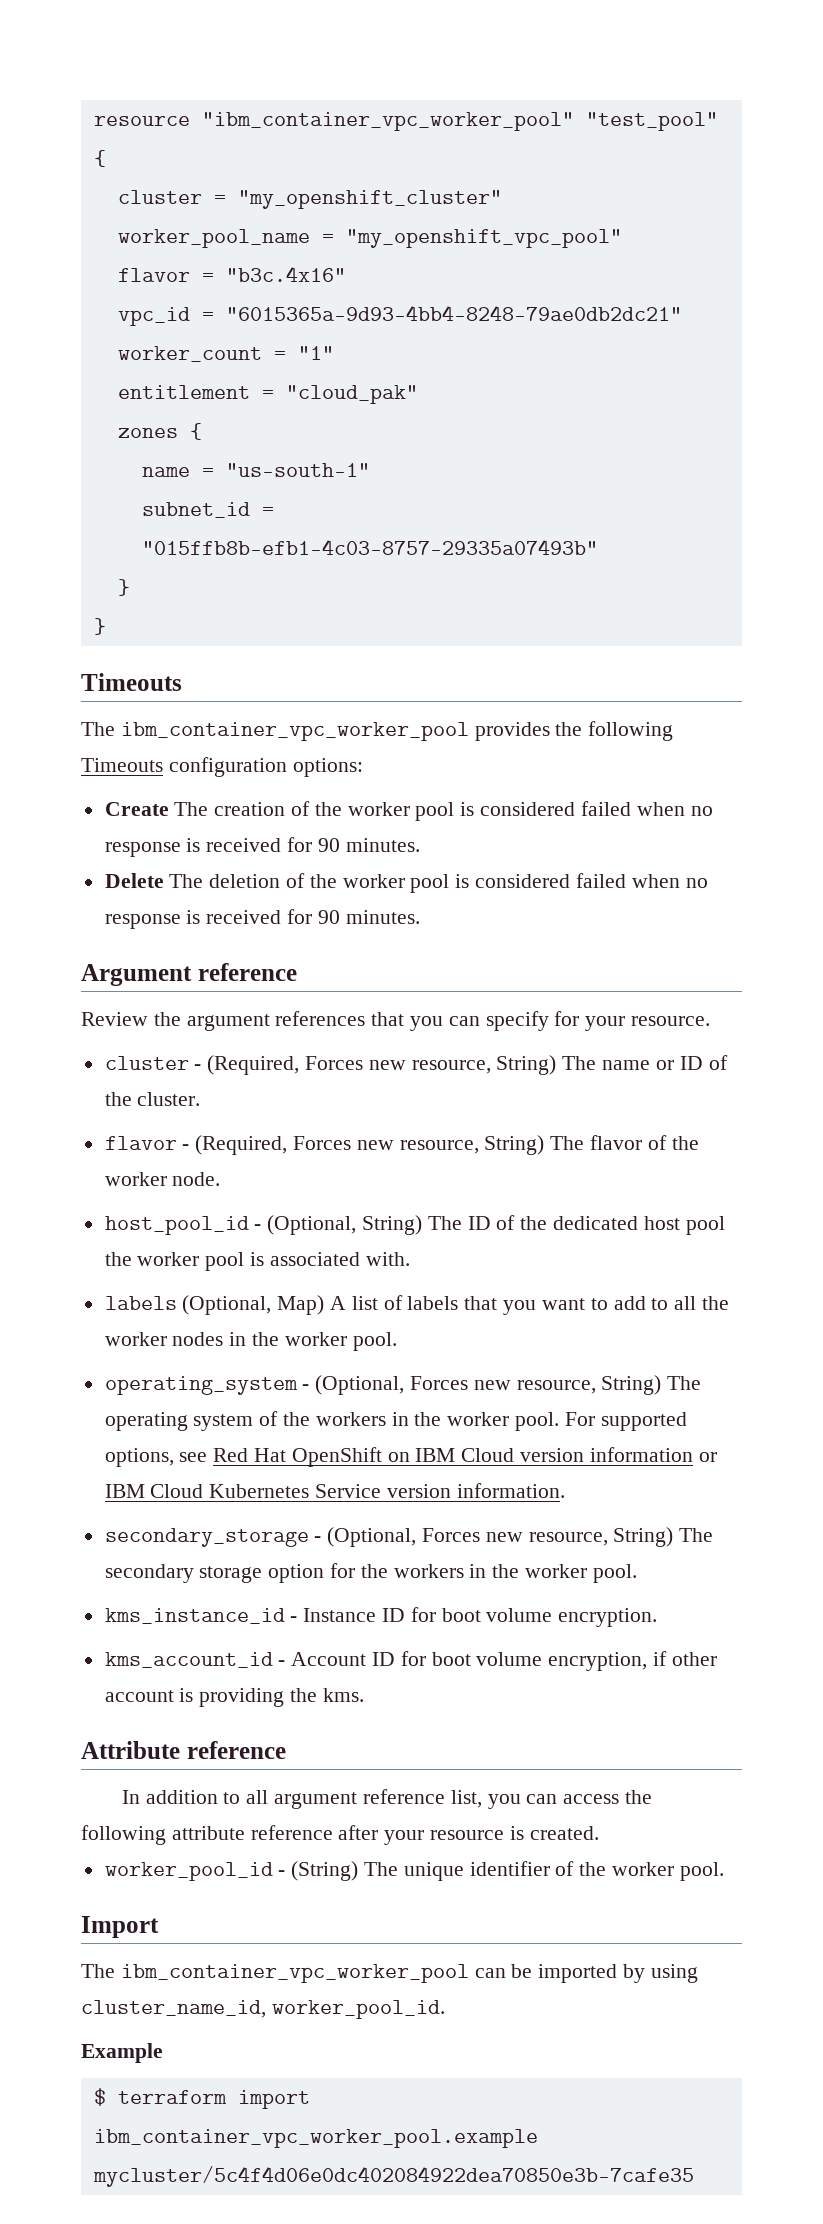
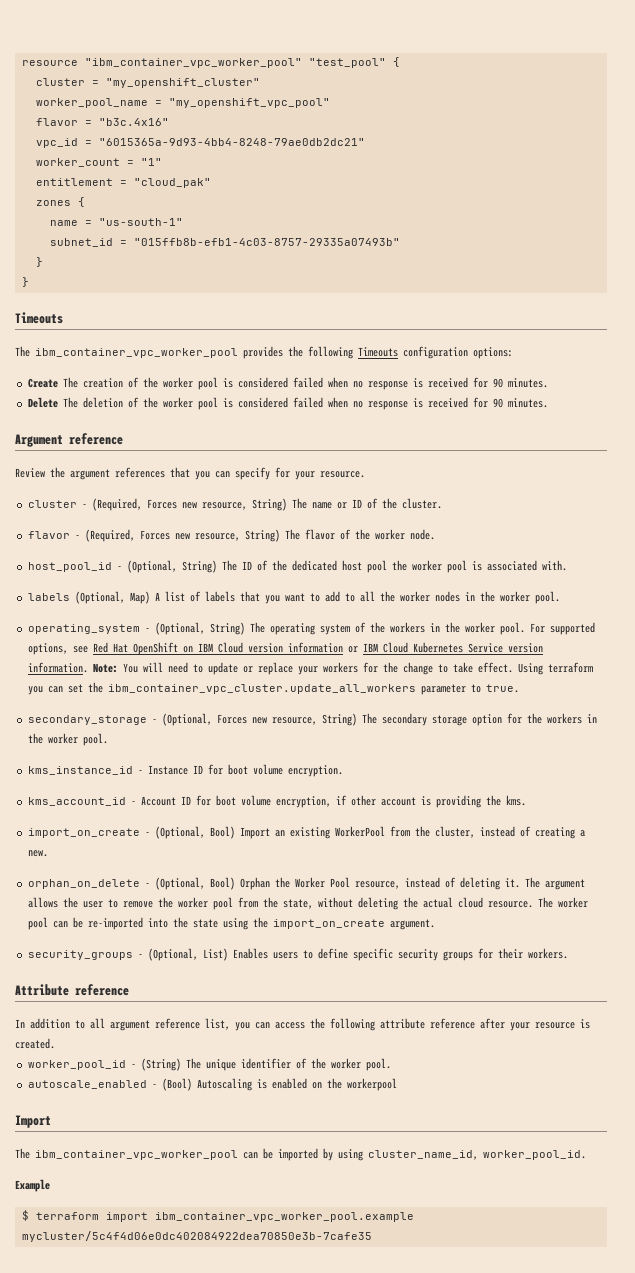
- operating_system - (Optional, Forces new resource, String) The operating system of the workers in the worker pool.
+ operating_system - (Optional, String) The operating system of the workers in the worker pool.
+ Note: You will need to update or replace your workers for the change to take effect. Using terraform you can set the ibm_container_vpc_cluster.update_all_workers parameter to true.
+ import_on_create - (Optional, Bool) Import an existing WorkerPool from the cluster, instead of creating a new.
+ orphan_on_delete - (Optional, Bool) Orphan the Worker Pool resource, instead of deleting it. The argument allows the user to remove the worker pool from the state, without deleting the actual cloud resource. The worker pool can be re-imported into the state using the import_on_create argument.
+ security_groups - (Optional, List) Enables users to define specific security groups for their workers.
+ autoscale_enabled - (Bool) Autoscaling is enabled on the workerpool

